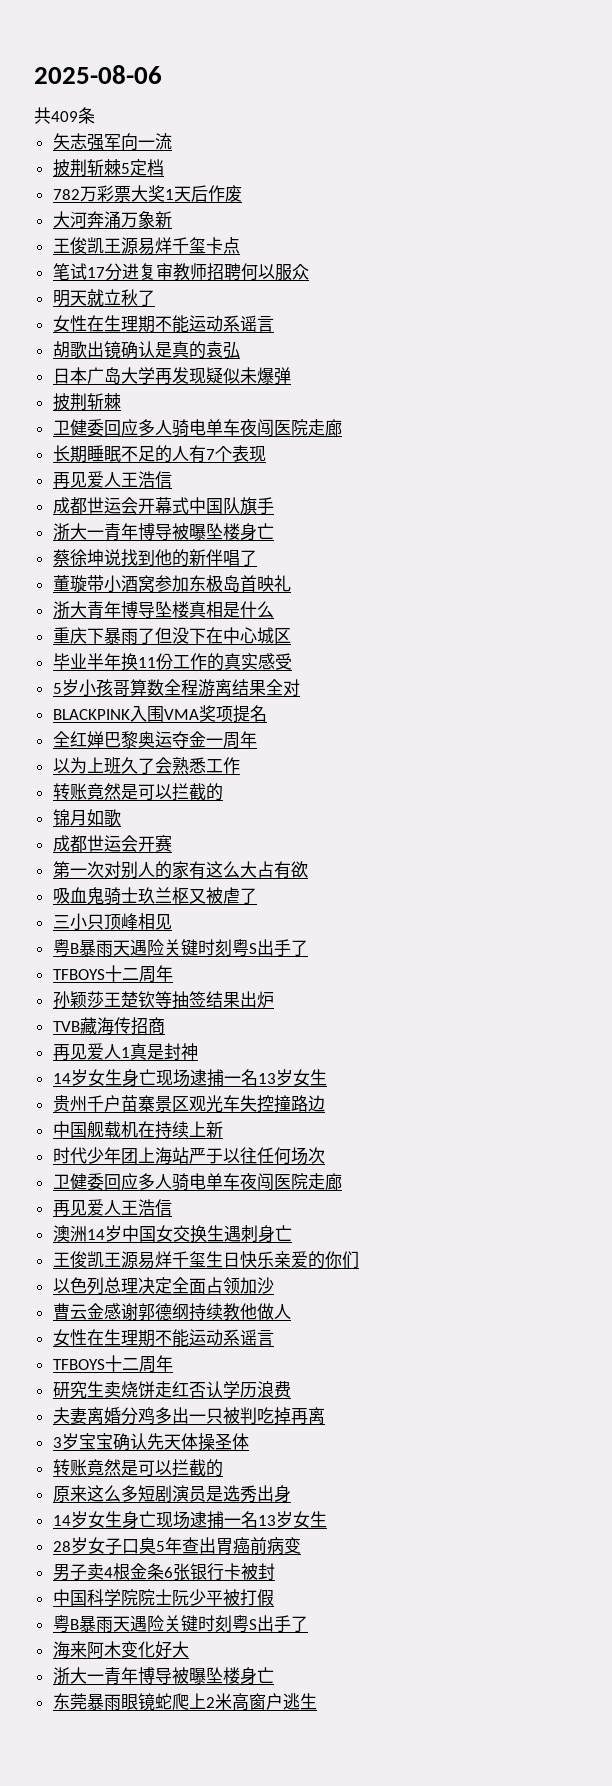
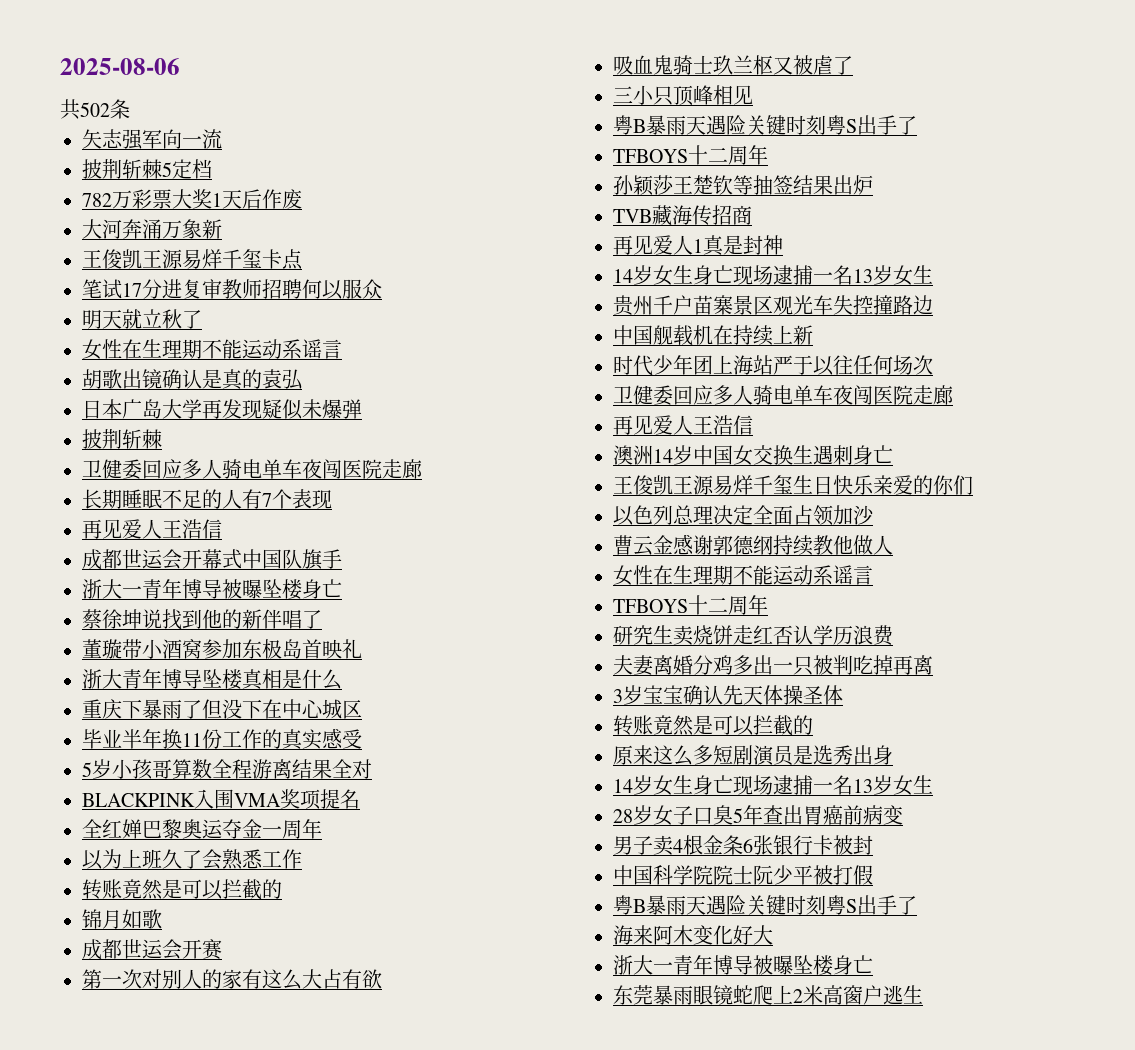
- 共409条
+ 共502条

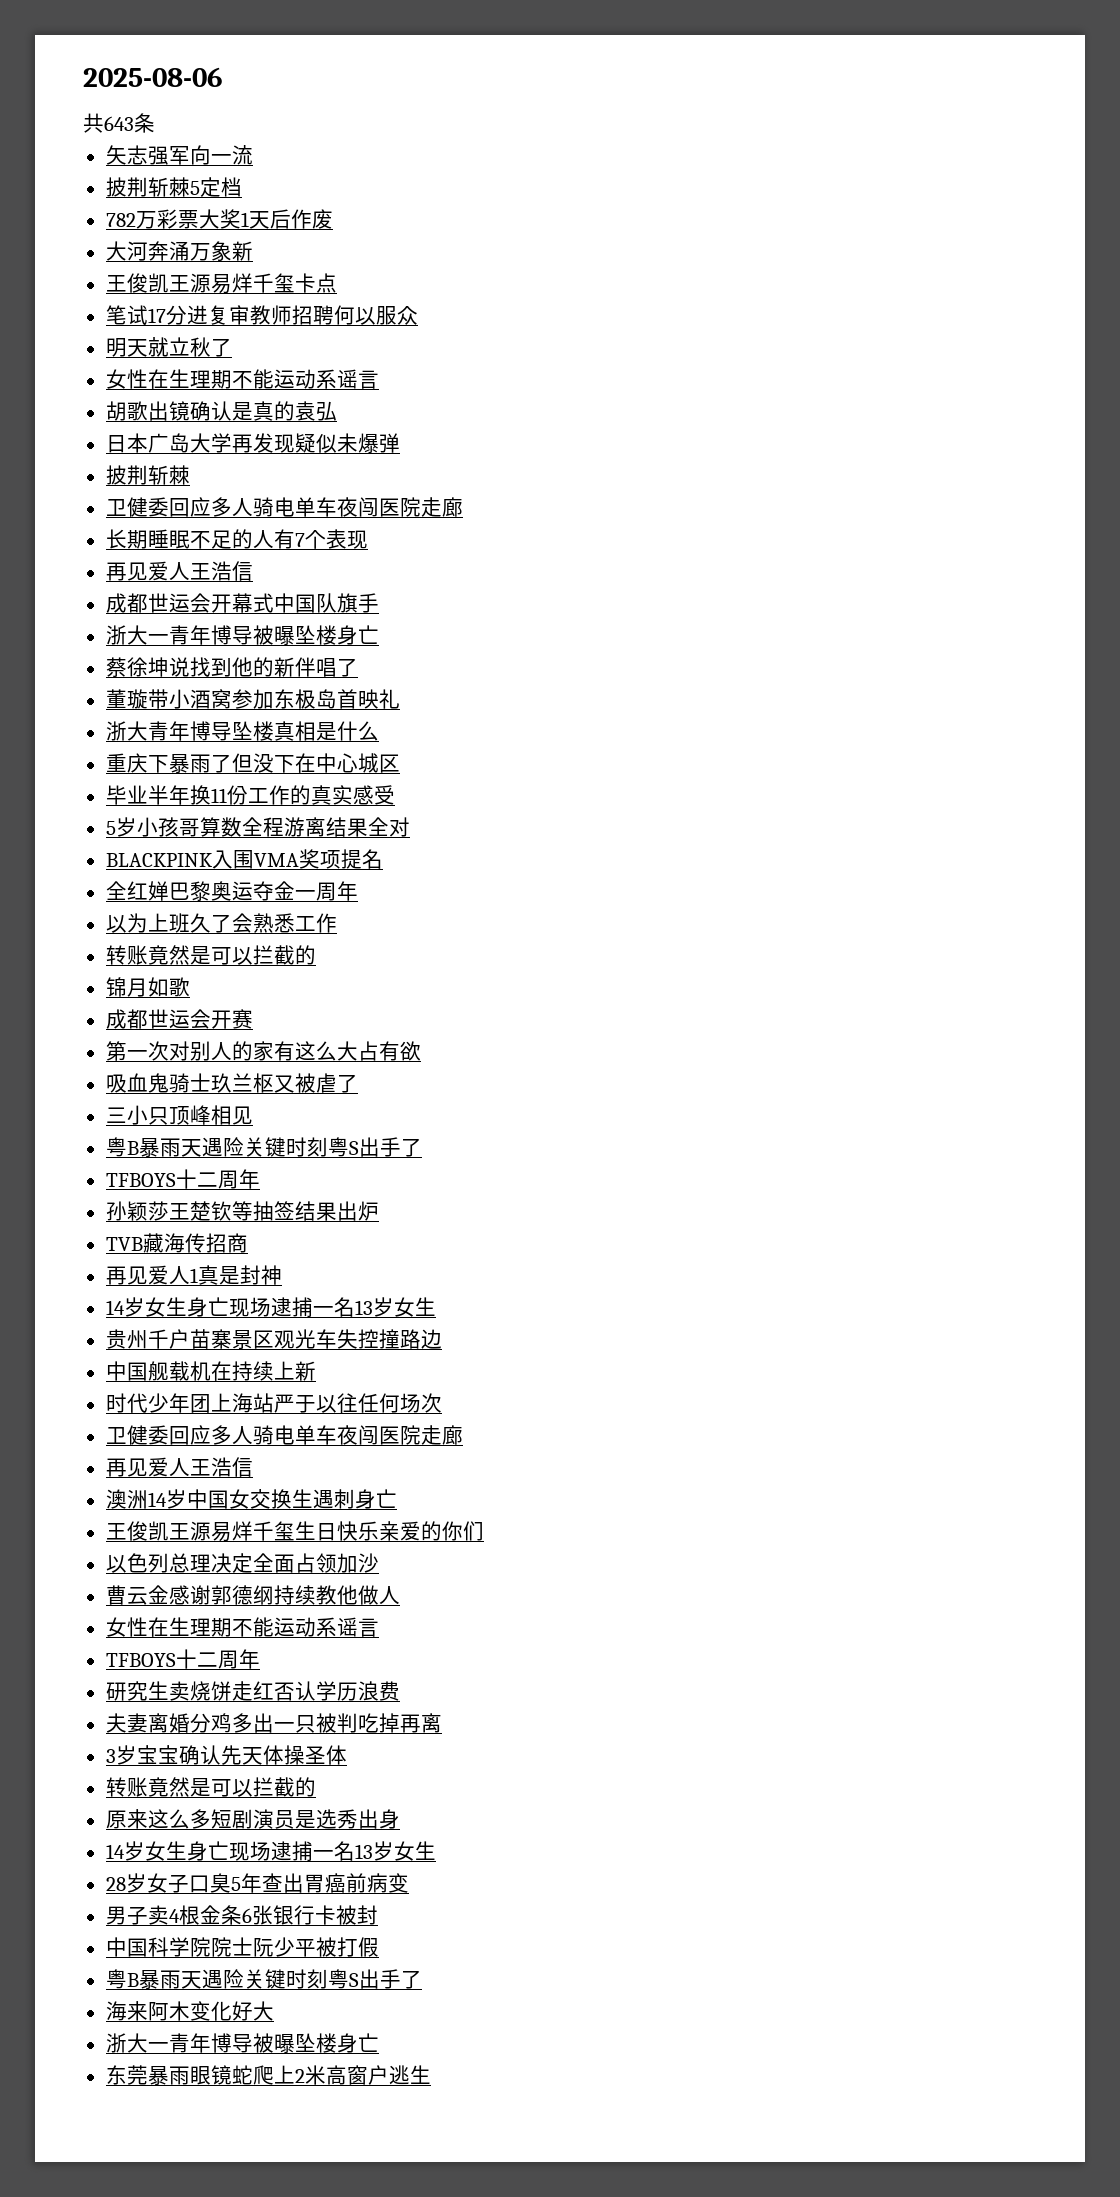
- 共502条
+ 共643条

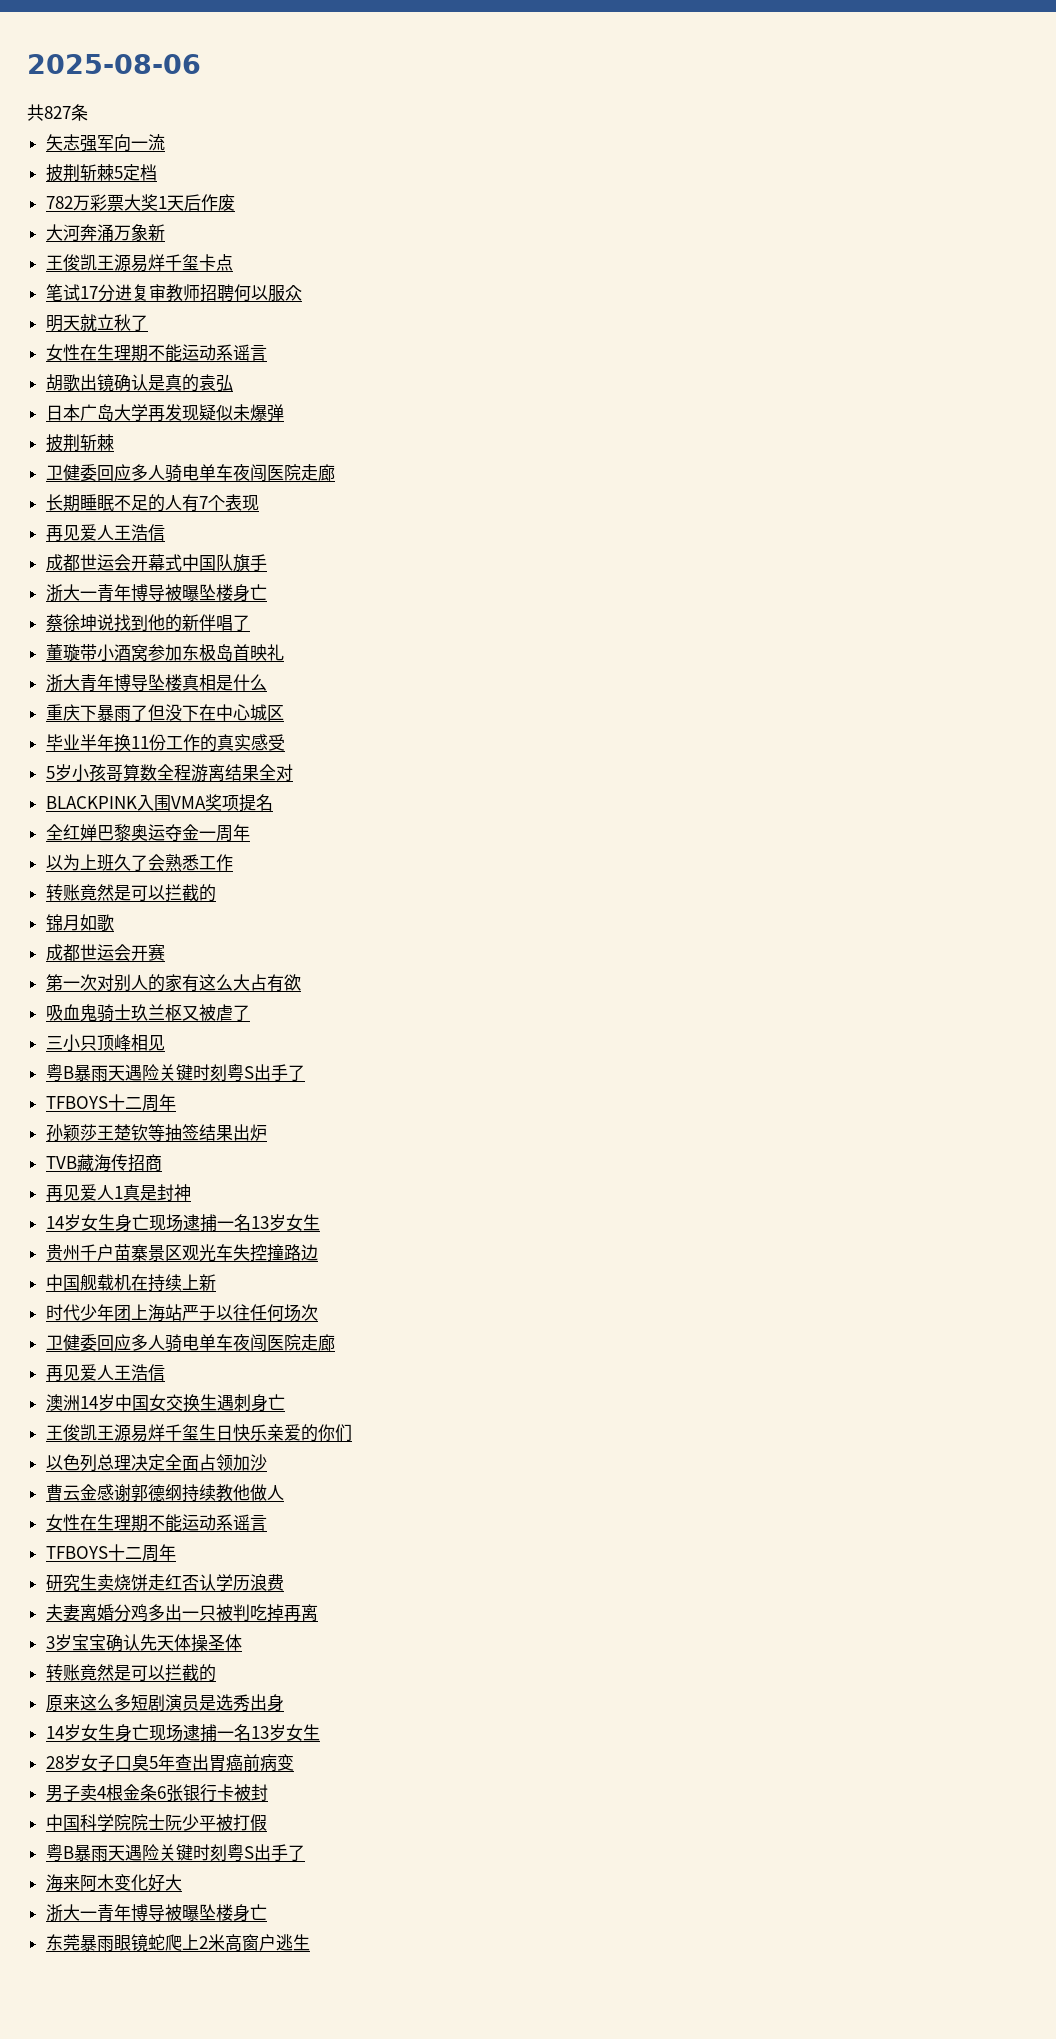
- 共643条
+ 共827条

